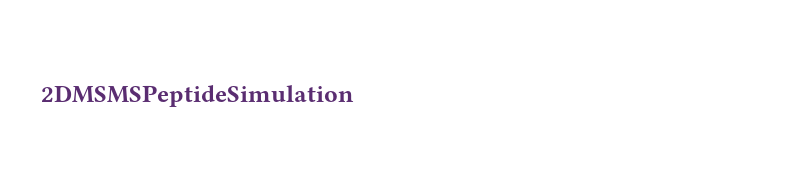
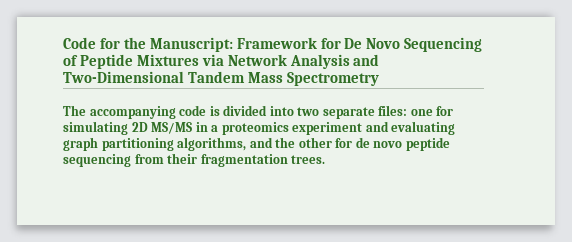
- 2DMSMSPeptideSimulation
+ Code for the Manuscript: Framework for De Novo Sequencing of Peptide Mixtures via Network Analysis and Two-Dimensional Tandem Mass Spectrometry
+ The accompanying code is divided into two separate files: one for simulating 2D MS/MS in a proteomics experiment and evaluating graph partitioning algorithms, and the other for de novo peptide sequencing from their fragmentation trees.

